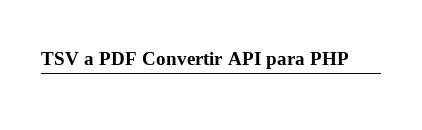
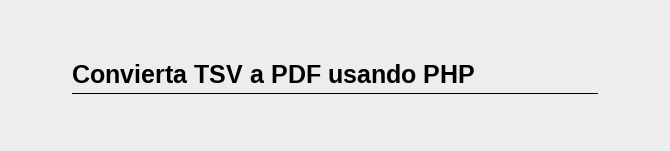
- TSV a PDF Convertir API para PHP
+ Convierta TSV a PDF usando PHP

